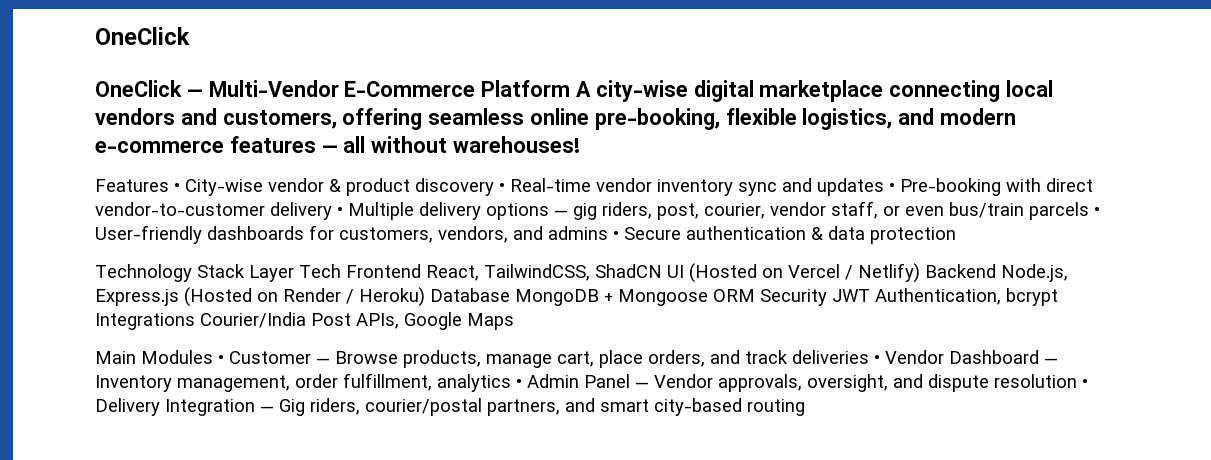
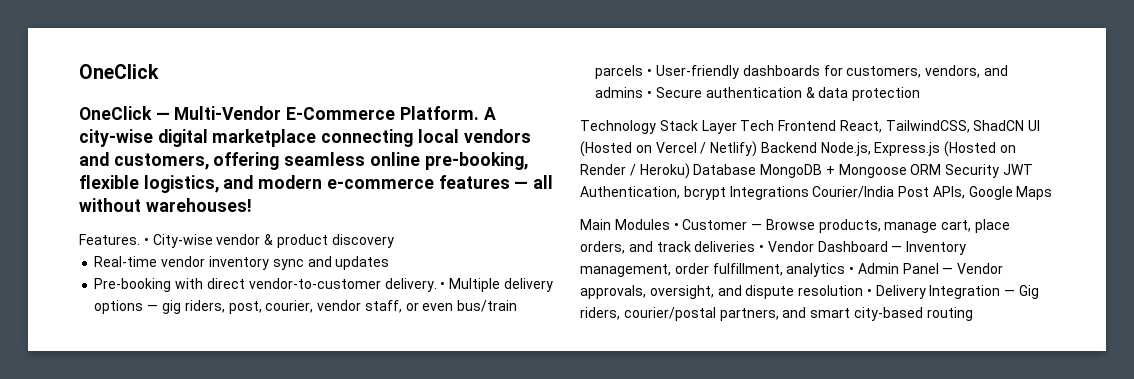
- OneClick — Multi-Vendor E-Commerce Platform A city-wise digital marketplace connecting local vendors and customers, offering seamless online pre-booking, flexible logistics, and modern e-commerce features — all without warehouses!
+ OneClick — Multi-Vendor E-Commerce Platform. A city-wise digital marketplace connecting local vendors and customers, offering seamless online pre-booking, flexible logistics, and modern e-commerce features — all without warehouses!
- Features • City-wise vendor & product discovery • Real-time vendor inventory sync and updates • Pre-booking with direct vendor-to-customer delivery • Multiple delivery options — gig riders, post, courier, vendor staff, or even bus/train parcels • User-friendly dashboards for customers, vendors, and admins • Secure authentication & data protection
+ Features. • City-wise vendor & product discovery
+ Real-time vendor inventory sync and updates
+ Pre-booking with direct vendor-to-customer delivery. • Multiple delivery options — gig riders, post, courier, vendor staff, or even bus/train parcels • User-friendly dashboards for customers, vendors, and admins • Secure authentication & data protection

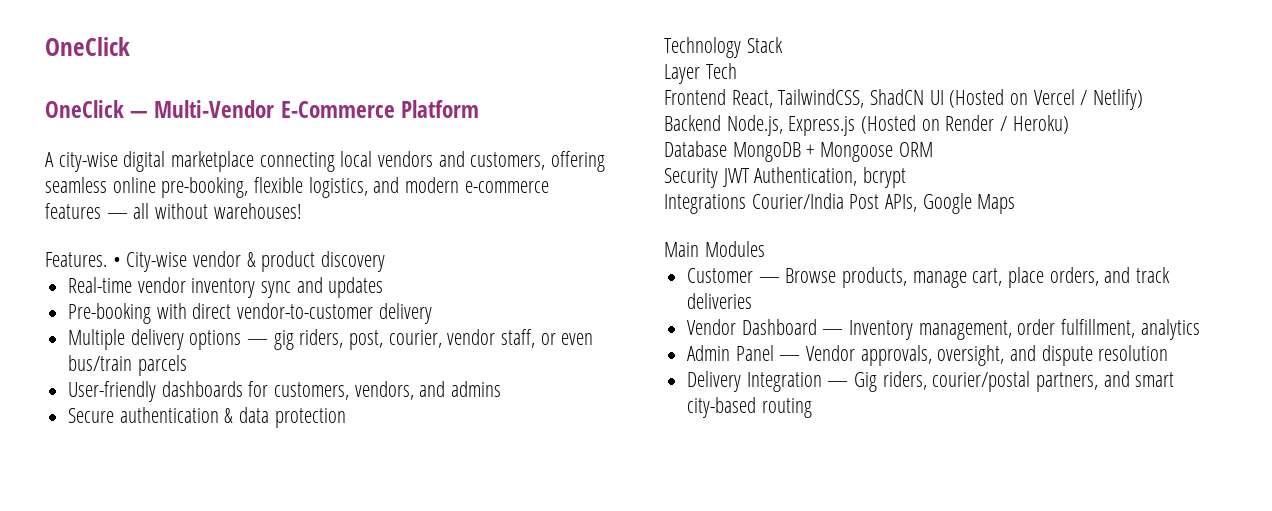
- OneClick — Multi-Vendor E-Commerce Platform. A city-wise digital marketplace connecting local vendors and customers, offering seamless online pre-booking, flexible logistics, and modern e-commerce features — all without warehouses!
+ OneClick — Multi-Vendor E-Commerce Platform
+ A city-wise digital marketplace connecting local vendors and customers, offering seamless online pre-booking, flexible logistics, and modern e-commerce features — all without warehouses!
- Pre-booking with direct vendor-to-customer delivery. • Multiple delivery options — gig riders, post, courier, vendor staff, or even bus/train parcels • User-friendly dashboards for customers, vendors, and admins • Secure authentication & data protection
+ Pre-booking with direct vendor-to-customer delivery
+ Multiple delivery options — gig riders, post, courier, vendor staff, or even bus/train parcels
+ User-friendly dashboards for customers, vendors, and admins
+ Secure authentication & data protection
- Technology Stack Layer Tech Frontend React, TailwindCSS, ShadCN UI (Hosted on Vercel / Netlify) Backend Node.js, Express.js (Hosted on Render / Heroku) Database MongoDB + Mongoose ORM Security JWT Authentication, bcrypt Integrations Courier/India Post APIs, Google Maps
+ Technology Stack
+ Layer Tech
+ Frontend React, TailwindCSS, ShadCN UI (Hosted on Vercel / Netlify)
+ Backend Node.js, Express.js (Hosted on Render / Heroku)
+ Database MongoDB + Mongoose ORM
+ Security JWT Authentication, bcrypt
+ Integrations Courier/India Post APIs, Google Maps
- Main Modules • Customer — Browse products, manage cart, place orders, and track deliveries • Vendor Dashboard — Inventory management, order fulfillment, analytics • Admin Panel — Vendor approvals, oversight, and dispute resolution • Delivery Integration — Gig riders, courier/postal partners, and smart city-based routing
+ Main Modules
+ Customer — Browse products, manage cart, place orders, and track deliveries
+ Vendor Dashboard — Inventory management, order fulfillment, analytics
+ Admin Panel — Vendor approvals, oversight, and dispute resolution
+ Delivery Integration — Gig riders, courier/postal partners, and smart city-based routing

